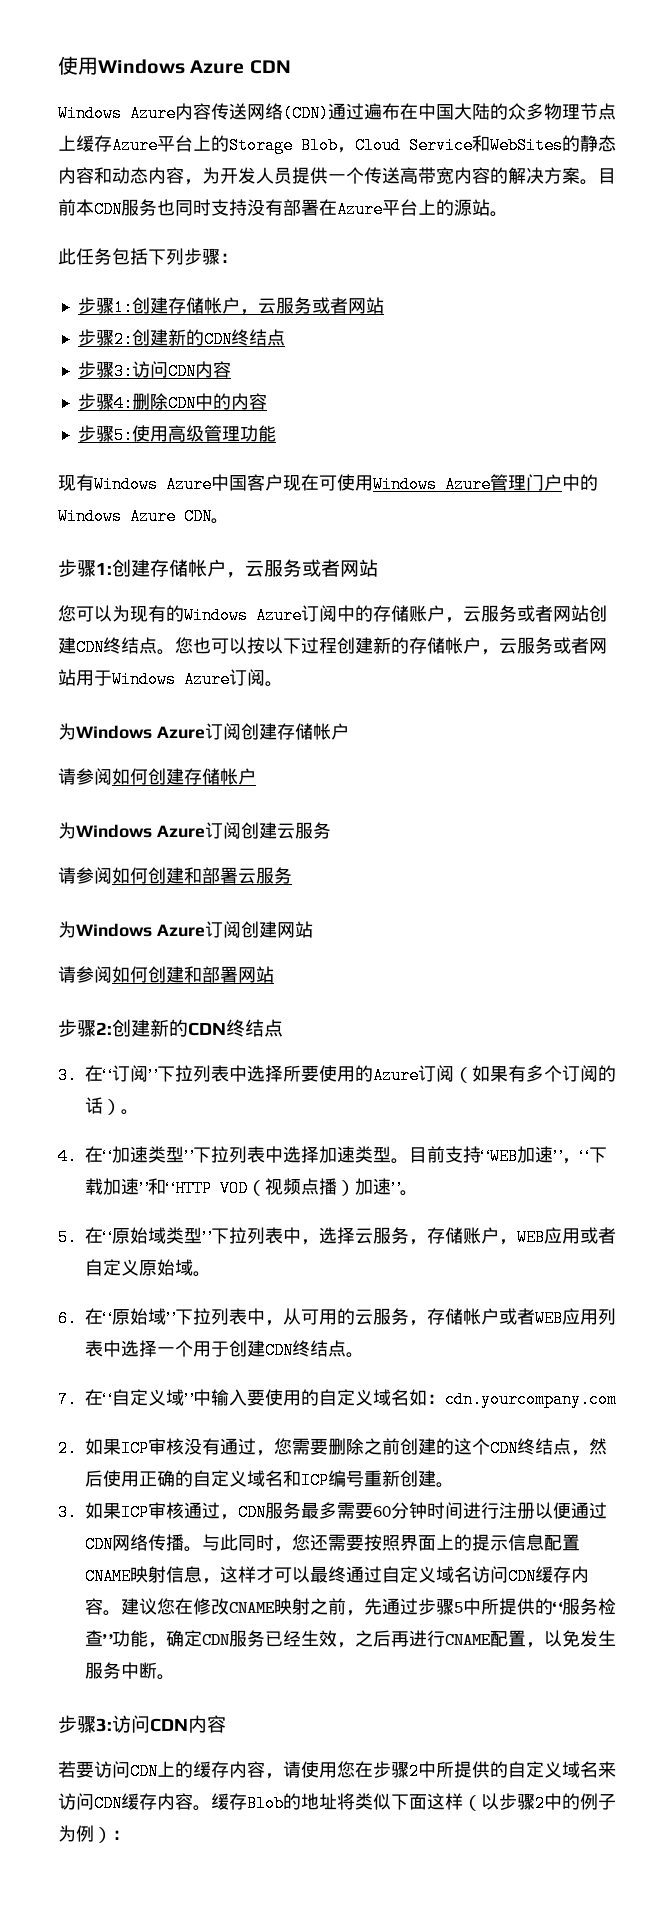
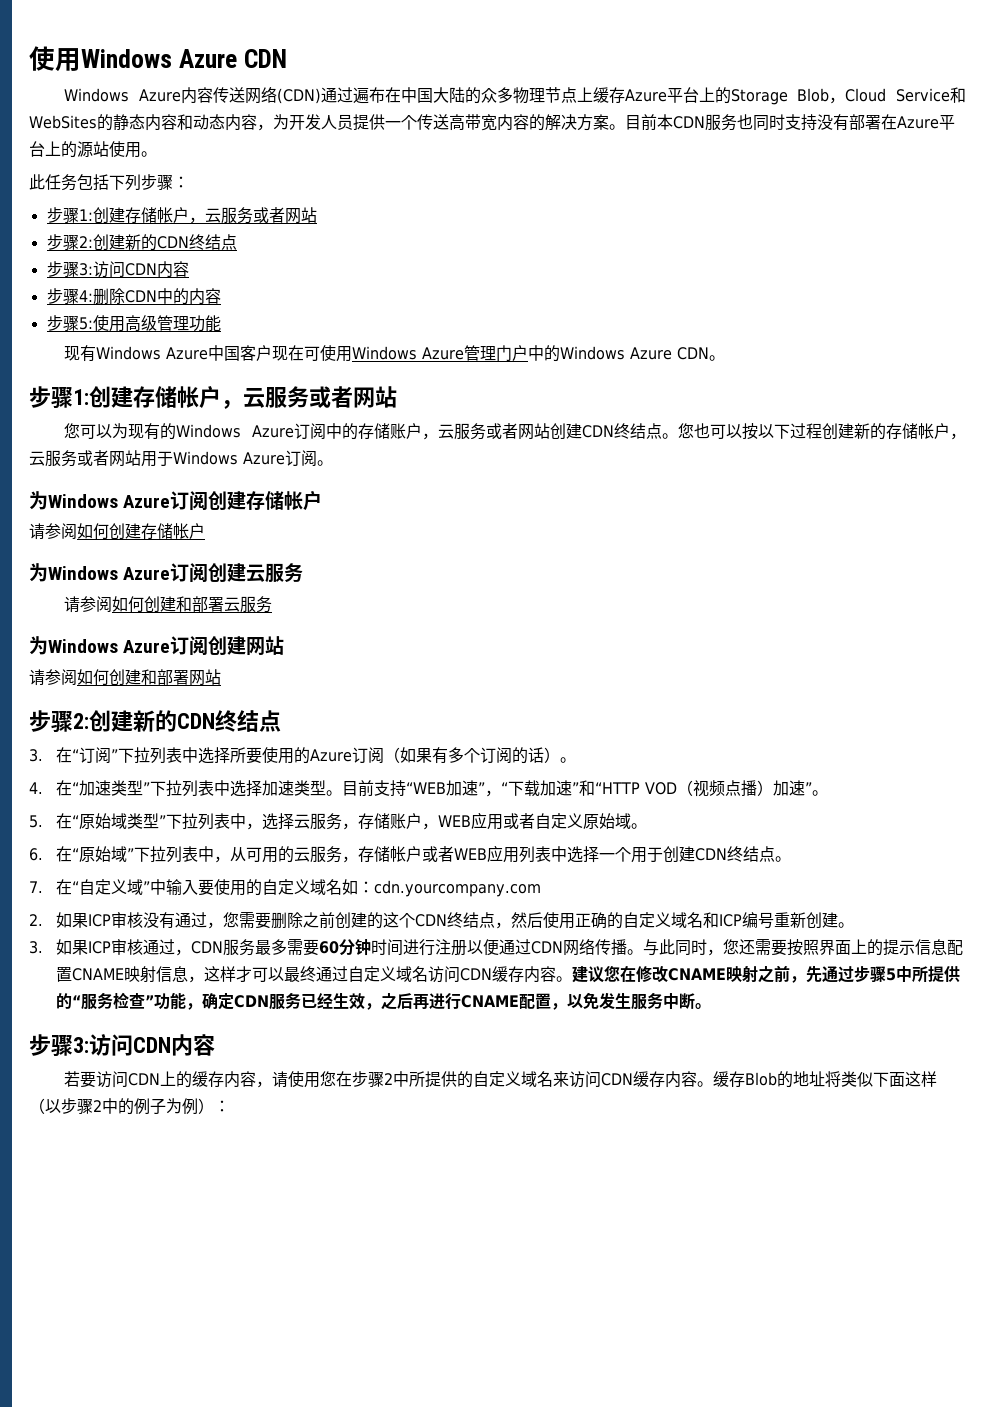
- 目前本CDN服务也同时支持没有部署在Azure平台上的源站。
+ 目前本CDN服务也同时支持没有部署在Azure平台上的源站使用。

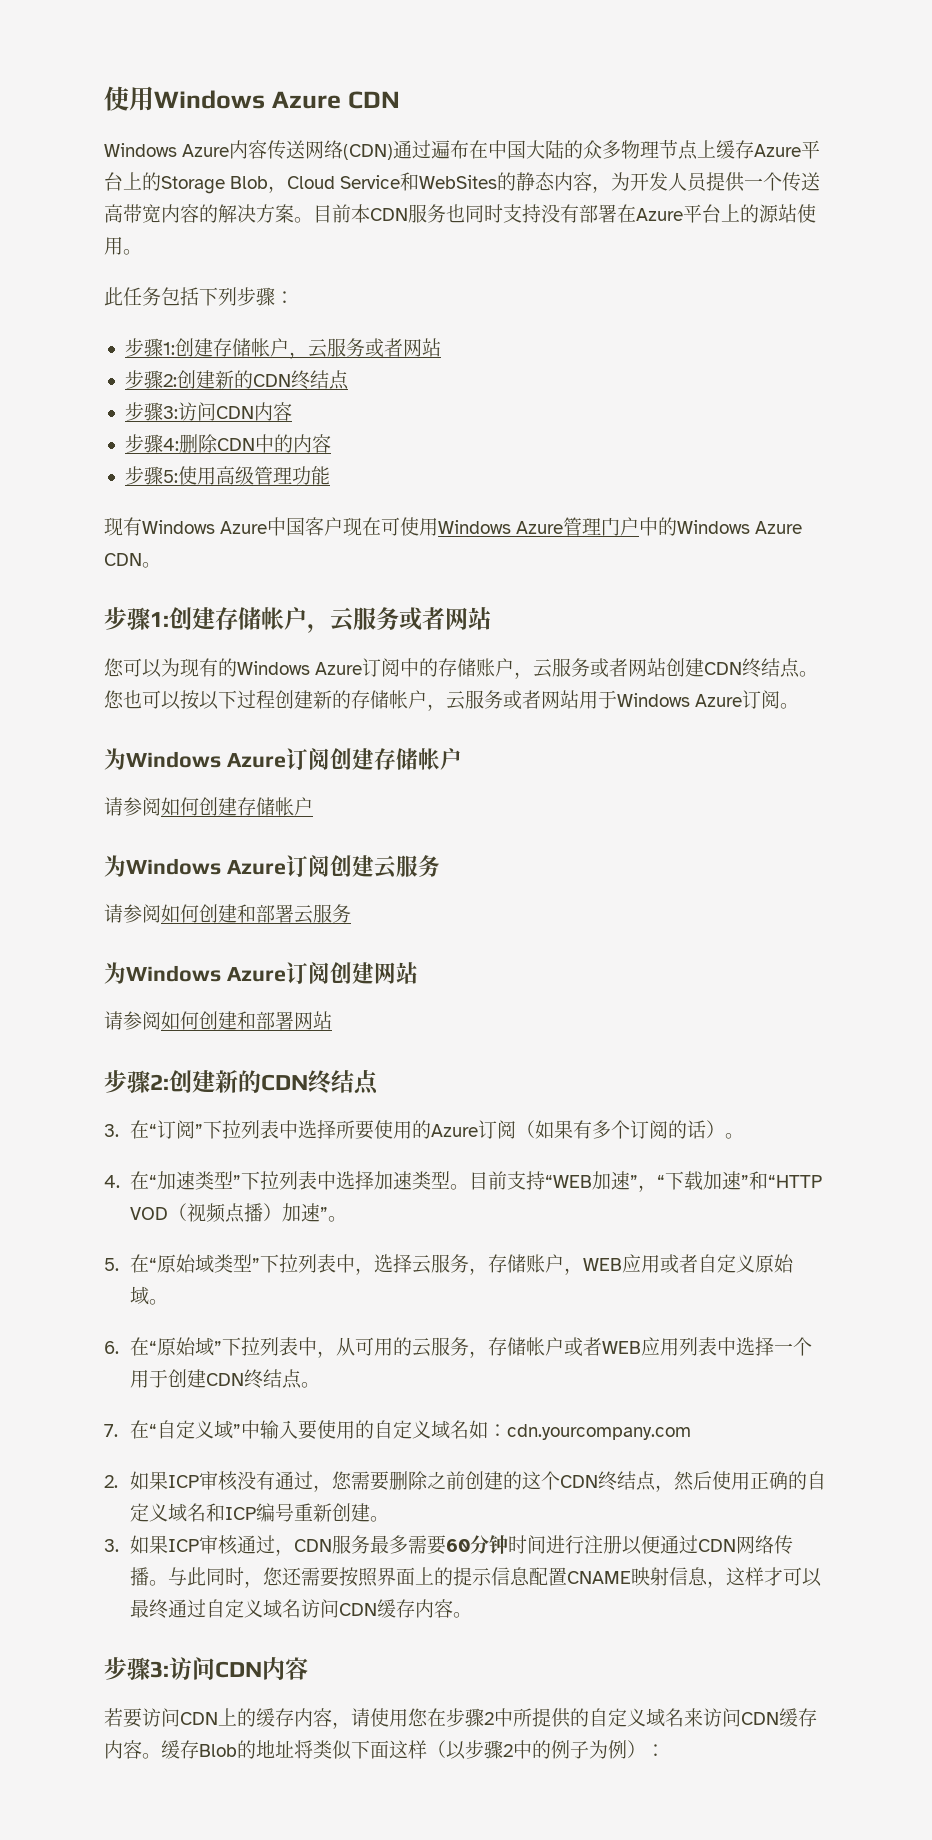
- Windows Azure内容传送网络(CDN)通过遍布在中国大陆的众多物理节点上缓存Azure平台上的Storage Blob，Cloud Service和WebSites的静态内容和动态内容，为开发人员提供一个传送高带宽内容的解决方案。
+ Windows Azure内容传送网络(CDN)通过遍布在中国大陆的众多物理节点上缓存Azure平台上的Storage Blob，Cloud Service和WebSites的静态内容，为开发人员提供一个传送高带宽内容的解决方案。
- 建议您在修改CNAME映射之前，先通过步骤5中所提供的“服务检查”功能，确定CDN服务已经生效，之后再进行CNAME配置，以免发生服务中断。

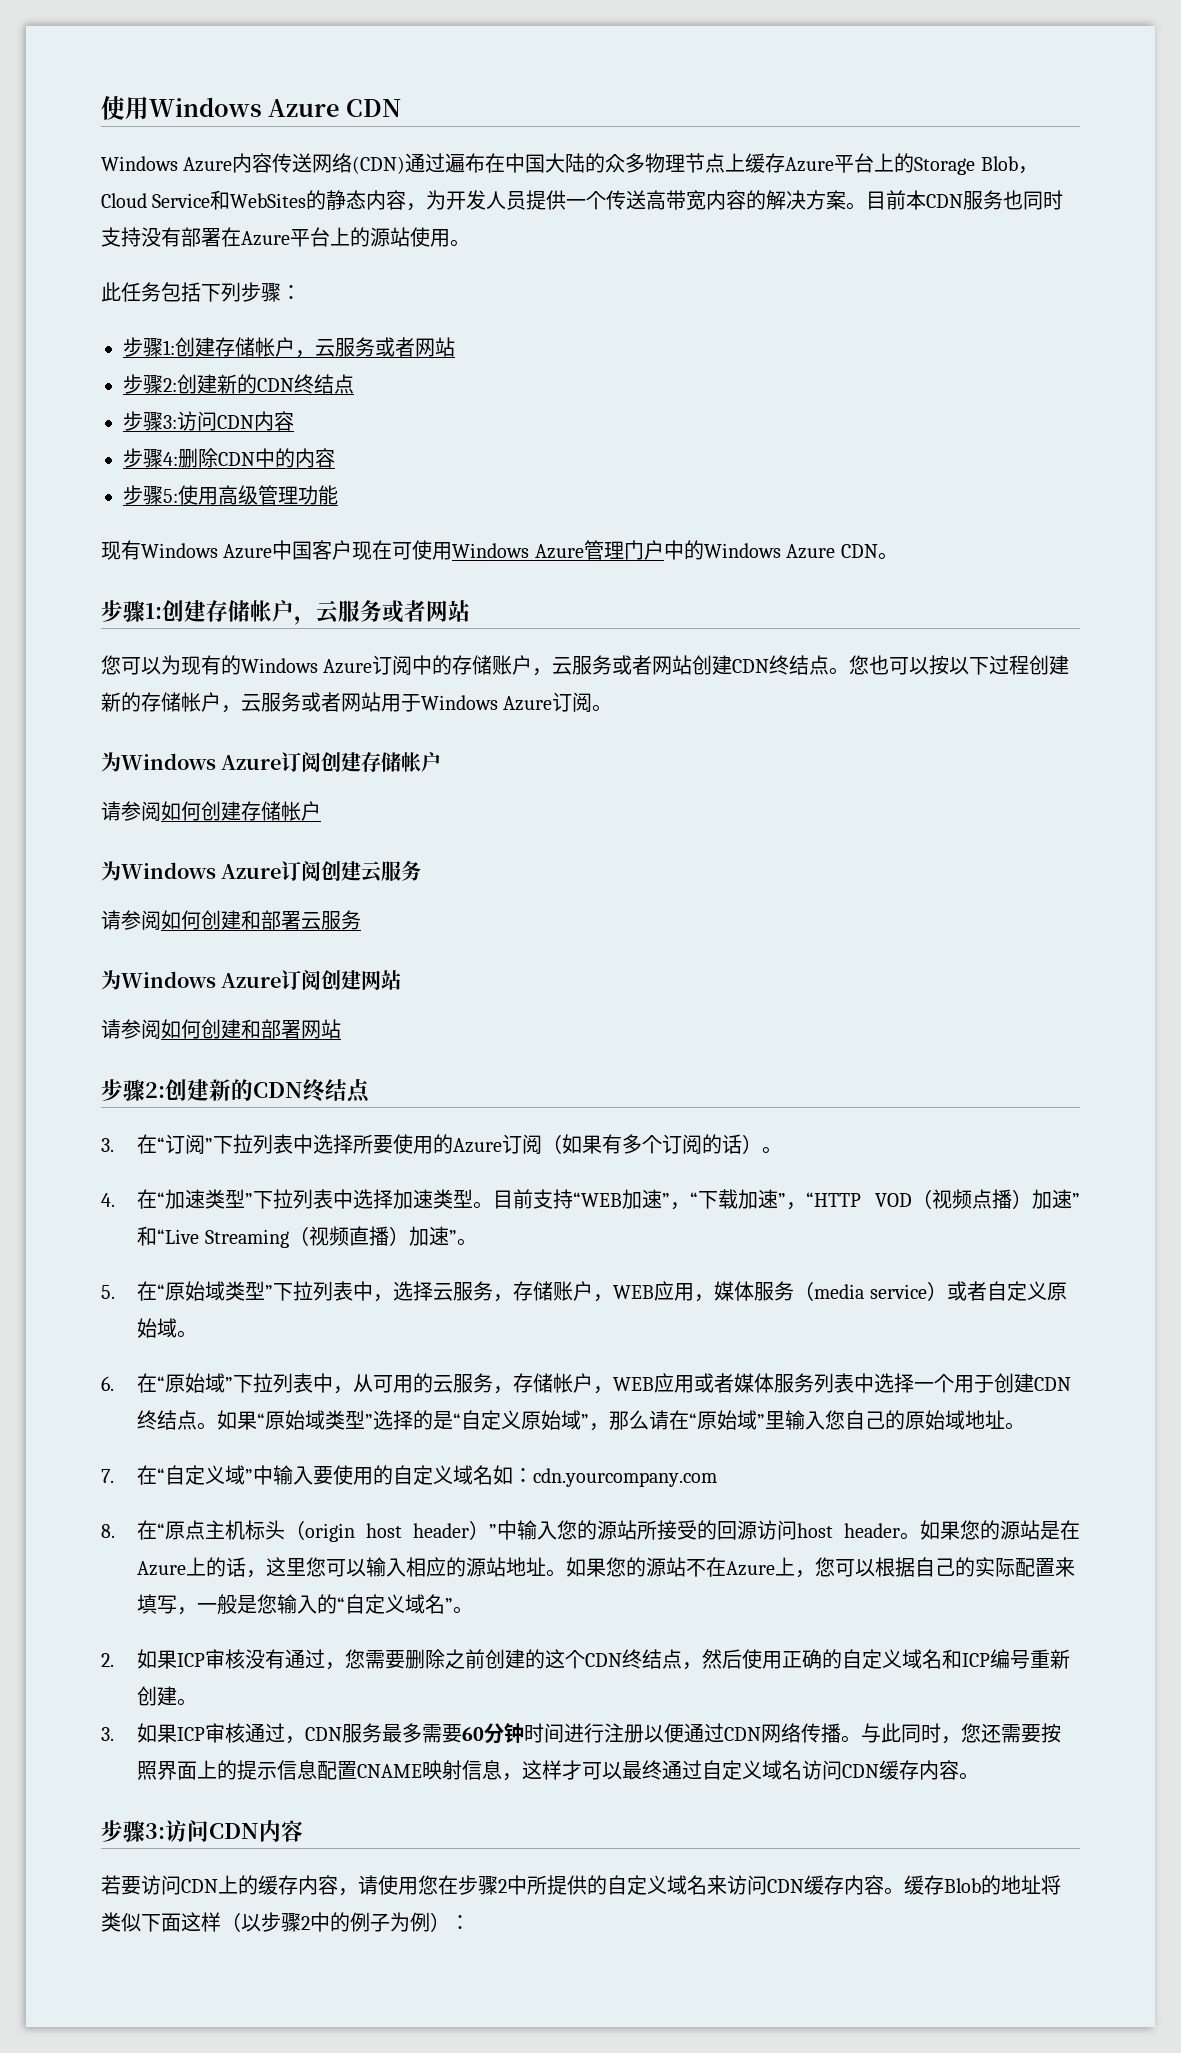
- 目前支持“WEB加速”，“下载加速”和“HTTP VOD（视频点播）加速”。
+ 目前支持“WEB加速”，“下载加速”，“HTTP VOD（视频点播）加速”和“Live Streaming（视频直播）加速”。
- 5.在“原始域类型”下拉列表中，选择云服务，存储账户，WEB应用或者自定义原始域。
+ 5.在“原始域类型”下拉列表中，选择云服务，存储账户，WEB应用，媒体服务（media service）或者自定义原始域。
- 6.在“原始域”下拉列表中，从可用的云服务，存储帐户或者WEB应用列表中选择一个用于创建CDN终结点。
+ 6.在“原始域”下拉列表中，从可用的云服务，存储帐户，WEB应用或者媒体服务列表中选择一个用于创建CDN终结点。如果“原始域类型”选择的是“自定义原始域”，那么请在“原始域”里输入您自己的原始域地址。
+ 8.在“原点主机标头（origin host header）”中输入您的源站所接受的回源访问host header。如果您的源站是在Azure上的话，这里您可以输入相应的源站地址。如果您的源站不在Azure上，您可以根据自己的实际配置来填写，一般是您输入的“自定义域名”。

